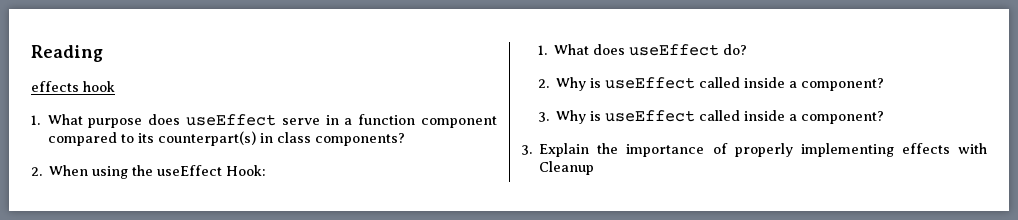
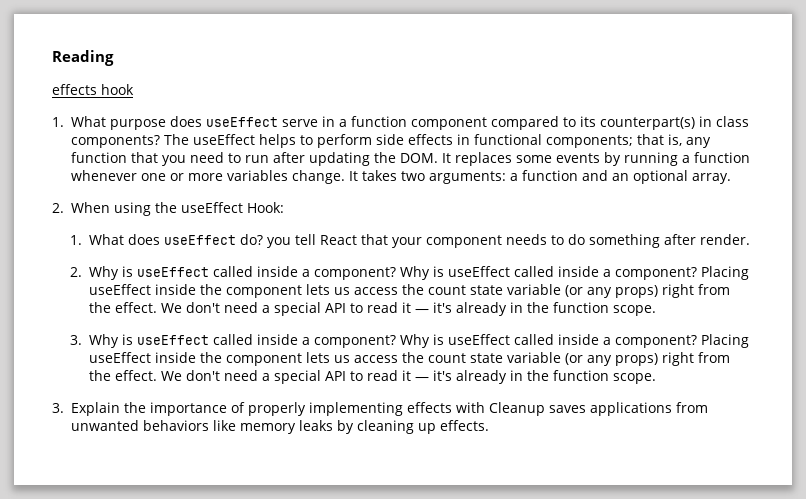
+ The useEffect helps to perform side effects in functional components; that is, any function that you need to run after updating the DOM. It replaces some events by running a function whenever one or more variables change. It takes two arguments: a function and an optional array.
- 1. What does useEffect do?
+ 1. What does useEffect do? you tell React that your component needs to do something after render.
- 2. Why is useEffect called inside a component?
+ 2. Why is useEffect called inside a component? Why is useEffect called inside a component? Placing useEffect inside the component lets us access the count state variable (or any props) right from the effect. We don't need a special API to read it — it's already in the function scope.
- 3. Why is useEffect called inside a component?
+ 3. Why is useEffect called inside a component? Why is useEffect called inside a component? Placing useEffect inside the component lets us access the count state variable (or any props) right from the effect. We don't need a special API to read it — it's already in the function scope.
- 3. Explain the importance of properly implementing effects with Cleanup
+ 3. Explain the importance of properly implementing effects with Cleanup saves applications from unwanted behaviors like memory leaks by cleaning up effects.

